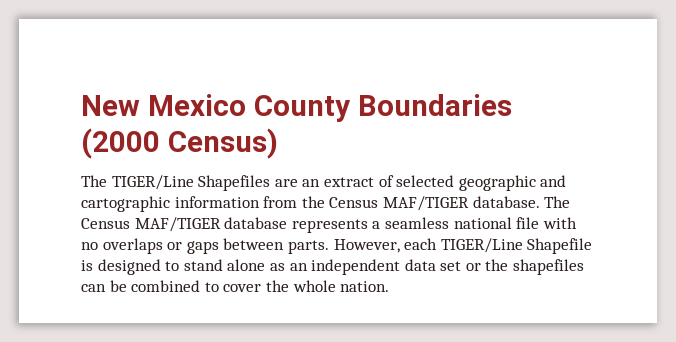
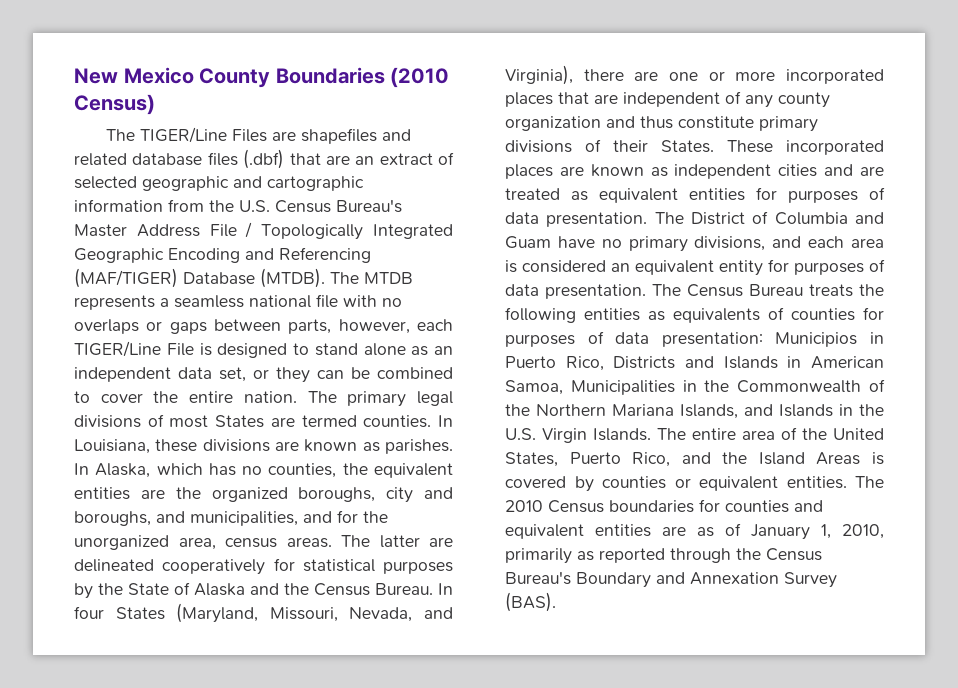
- New Mexico County Boundaries (2000 Census)
+ New Mexico County Boundaries (2010 Census)
- The TIGER/Line Shapefiles are an extract of selected geographic and cartographic information from the Census MAF/TIGER database. The Census MAF/TIGER database represents a seamless national file with no overlaps or gaps between parts. However, each TIGER/Line Shapefile is designed to stand alone as an independent data set or the shapefiles can be combined to cover the whole nation.
+ The TIGER/Line Files are shapefiles and related database files (.dbf) that are an extract of selected geographic and cartographic information from the U.S. Census Bureau's Master Address File / Topologically Integrated Geographic Encoding and Referencing (MAF/TIGER) Database (MTDB). The MTDB represents a seamless national file with no overlaps or gaps between parts, however, each TIGER/Line File is designed to stand alone as an independent data set, or they can be combined to cover the entire nation. The primary legal divisions of most States are termed counties. In Louisiana, these divisions are known as parishes. In Alaska, which has no counties, the equivalent entities are the organized boroughs, city and boroughs, and municipalities, and for the unorganized area, census areas. The latter are delineated cooperatively for statistical purposes by the State of Alaska and the Census Bureau. In four States (Maryland, Missouri, Nevada, and Virginia), there are one or more incorporated places that are independent of any county organization and thus constitute primary divisions of their States. These incorporated places are known as independent cities and are treated as equivalent entities for purposes of data presentation. The District of Columbia and Guam have no primary divisions, and each area is considered an equivalent entity for purposes of data presentation. The Census Bureau treats the following entities as equivalents of counties for purposes of data presentation: Municipios in Puerto Rico, Districts and Islands in American Samoa, Municipalities in the Commonwealth of the Northern Mariana Islands, and Islands in the U.S. Virgin Islands. The entire area of the United States, Puerto Rico, and the Island Areas is covered by counties or equivalent entities. The 2010 Census boundaries for counties and equivalent entities are as of January 1, 2010, primarily as reported through the Census Bureau's Boundary and Annexation Survey (BAS).

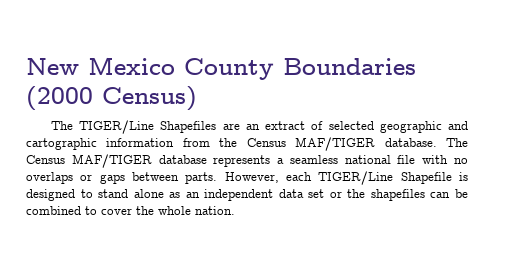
- New Mexico County Boundaries (2010 Census)
+ New Mexico County Boundaries (2000 Census)
- The TIGER/Line Files are shapefiles and related database files (.dbf) that are an extract of selected geographic and cartographic information from the U.S. Census Bureau's Master Address File / Topologically Integrated Geographic Encoding and Referencing (MAF/TIGER) Database (MTDB). The MTDB represents a seamless national file with no overlaps or gaps between parts, however, each TIGER/Line File is designed to stand alone as an independent data set, or they can be combined to cover the entire nation. The primary legal divisions of most States are termed counties. In Louisiana, these divisions are known as parishes. In Alaska, which has no counties, the equivalent entities are the organized boroughs, city and boroughs, and municipalities, and for the unorganized area, census areas. The latter are delineated cooperatively for statistical purposes by the State of Alaska and the Census Bureau. In four States (Maryland, Missouri, Nevada, and Virginia), there are one or more incorporated places that are independent of any county organization and thus constitute primary divisions of their States. These incorporated places are known as independent cities and are treated as equivalent entities for purposes of data presentation. The District of Columbia and Guam have no primary divisions, and each area is considered an equivalent entity for purposes of data presentation. The Census Bureau treats the following entities as equivalents of counties for purposes of data presentation: Municipios in Puerto Rico, Districts and Islands in American Samoa, Municipalities in the Commonwealth of the Northern Mariana Islands, and Islands in the U.S. Virgin Islands. The entire area of the United States, Puerto Rico, and the Island Areas is covered by counties or equivalent entities. The 2010 Census boundaries for counties and equivalent entities are as of January 1, 2010, primarily as reported through the Census Bureau's Boundary and Annexation Survey (BAS).
+ The TIGER/Line Shapefiles are an extract of selected geographic and cartographic information from the Census MAF/TIGER database. The Census MAF/TIGER database represents a seamless national file with no overlaps or gaps between parts. However, each TIGER/Line Shapefile is designed to stand alone as an independent data set or the shapefiles can be combined to cover the whole nation.

